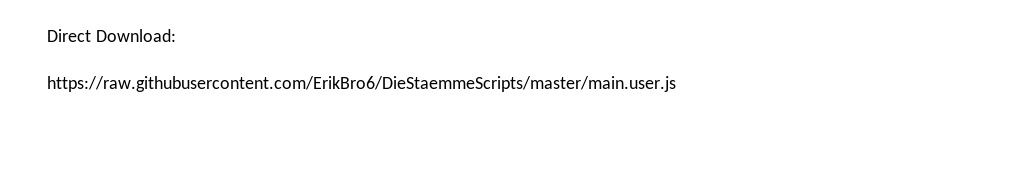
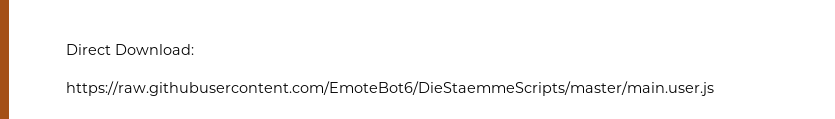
- https://raw.githubusercontent.com/ErikBro6/DieStaemmeScripts/master/main.user.js
+ https://raw.githubusercontent.com/EmoteBot6/DieStaemmeScripts/master/main.user.js

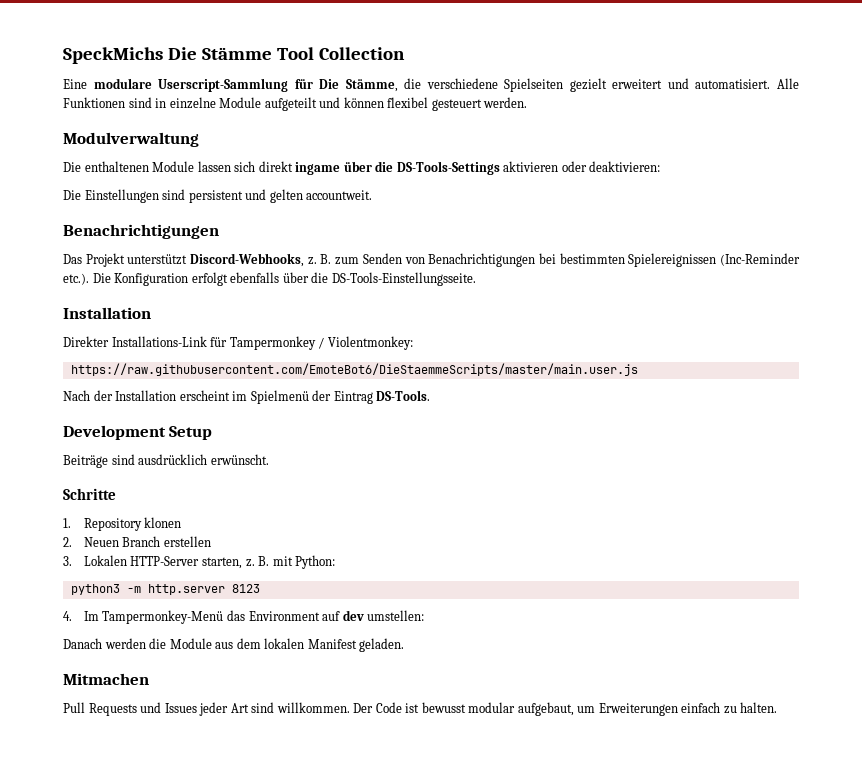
- Direct Download:
+ SpeckMichs Die Stämme Tool Collection
+ Eine modulare Userscript-Sammlung für Die Stämme, die verschiedene Spielseiten gezielt erweitert und automatisiert. Alle Funktionen sind in einzelne Module aufgeteilt und können flexibel gesteuert werden.
+ Modulverwaltung
+ Die enthaltenen Module lassen sich direkt ingame über die DS-Tools-Settings aktivieren oder deaktivieren:
+ Die Einstellungen sind persistent und gelten accountweit.
+ Benachrichtigungen
+ Das Projekt unterstützt Discord-Webhooks, z. B. zum Senden von Benachrichtigungen bei bestimmten Spielereignissen (Inc-Reminder etc.). Die Konfiguration erfolgt ebenfalls über die DS-Tools-Einstellungsseite.
+ Installation
+ Direkter Installations-Link für Tampermonkey / Violentmonkey:
  https://raw.githubusercontent.com/EmoteBot6/DieStaemmeScripts/master/main.user.js
+ Nach der Installation erscheint im Spielmenü der Eintrag DS-Tools.
+ Development Setup
+ Beiträge sind ausdrücklich erwünscht.
+ Schritte
+ 1. Repository klonen
+ 2. Neuen Branch erstellen
+ 3. Lokalen HTTP-Server starten, z. B. mit Python:
+ python3 -m http.server 8123
+ 4. Im Tampermonkey-Menü das Environment auf dev umstellen:
+ Danach werden die Module aus dem lokalen Manifest geladen.
+ Mitmachen
+ Pull Requests und Issues jeder Art sind willkommen. Der Code ist bewusst modular aufgebaut, um Erweiterungen einfach zu halten.

